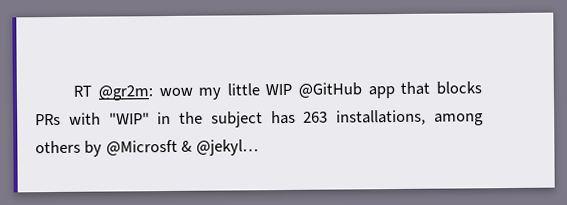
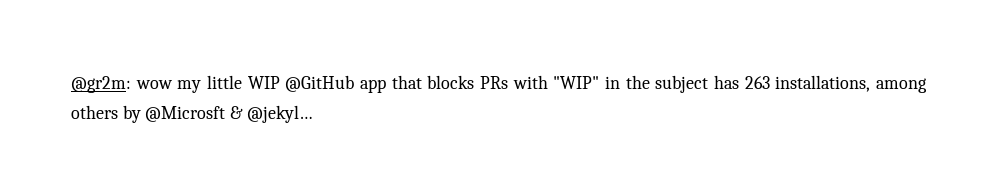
- RT @gr2m: wow my little WIP @GitHub app that blocks PRs with "WIP" in the subject has 263 installations, among others by @Microsft & @jekyl…
+ @gr2m: wow my little WIP @GitHub app that blocks PRs with "WIP" in the subject has 263 installations, among others by @Microsft & @jekyl…

